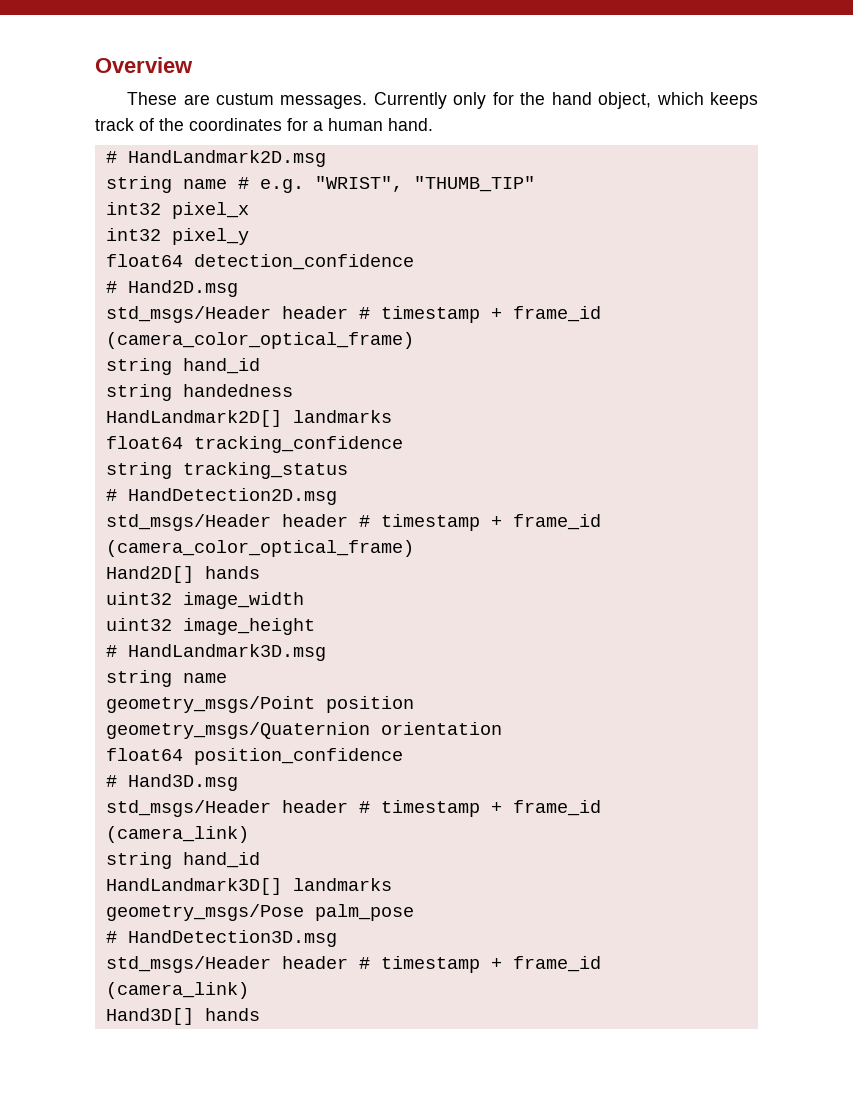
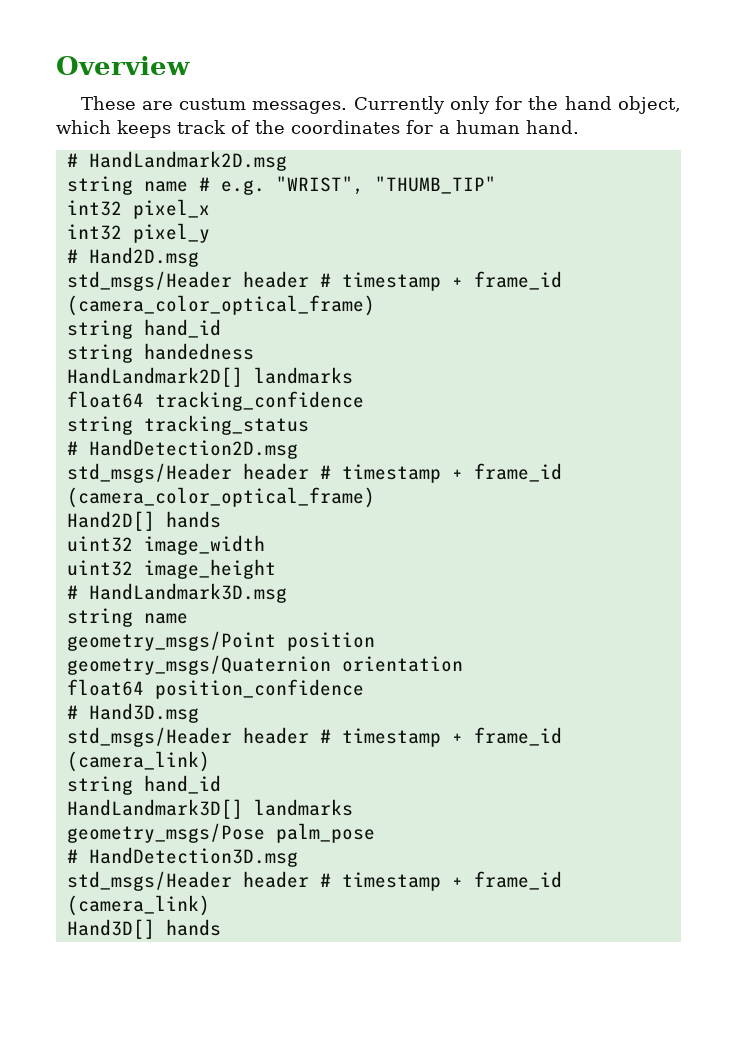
- float64 detection_confidence

